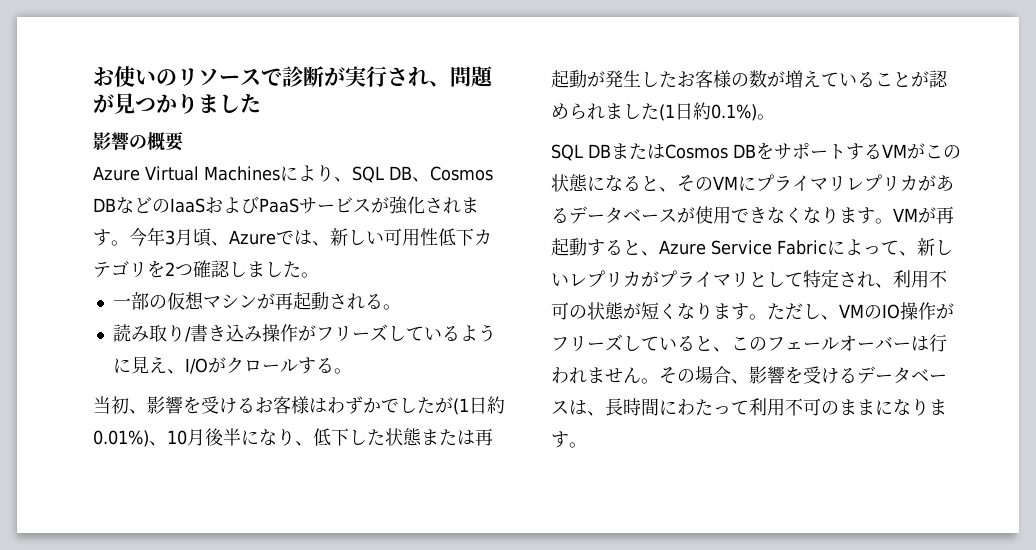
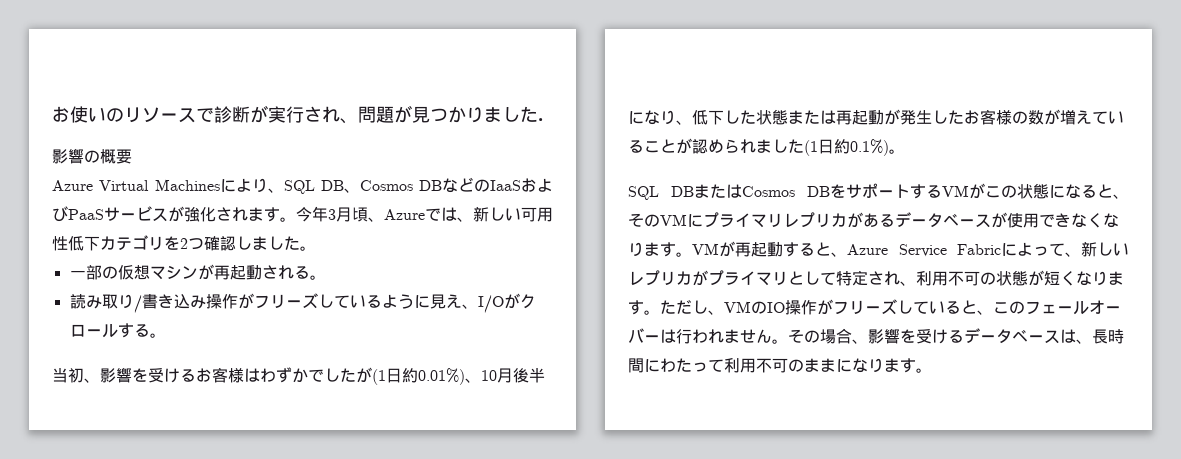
- お使いのリソースで診断が実行され、問題が見つかりました
+ お使いのリソースで診断が実行され、問題が見つかりました.

